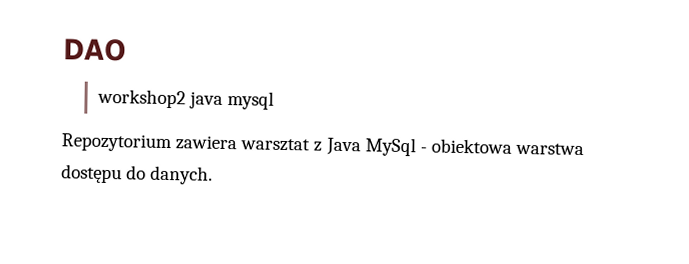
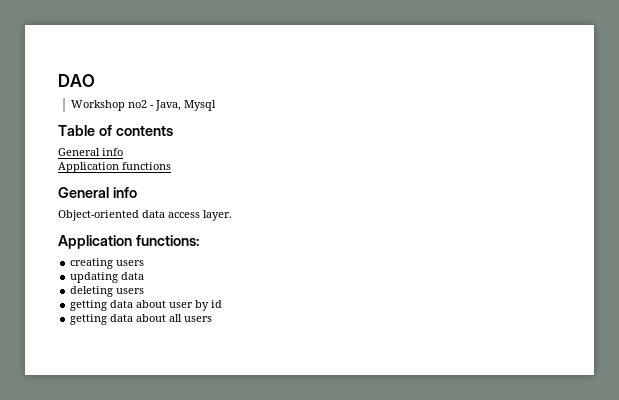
- workshop2 java mysql
- Repozytorium zawiera warsztat z Java MySql - obiektowa warstwa dostępu do danych.
+ Workshop no2 - Java, Mysql
+ Table of contents
+ General info
+ Application functions
+ General info
+ Object-oriented data access layer.
+ Application functions:
+ creating users
+ updating data
+ deleting users
+ getting data about user by id
+ getting data about all users

